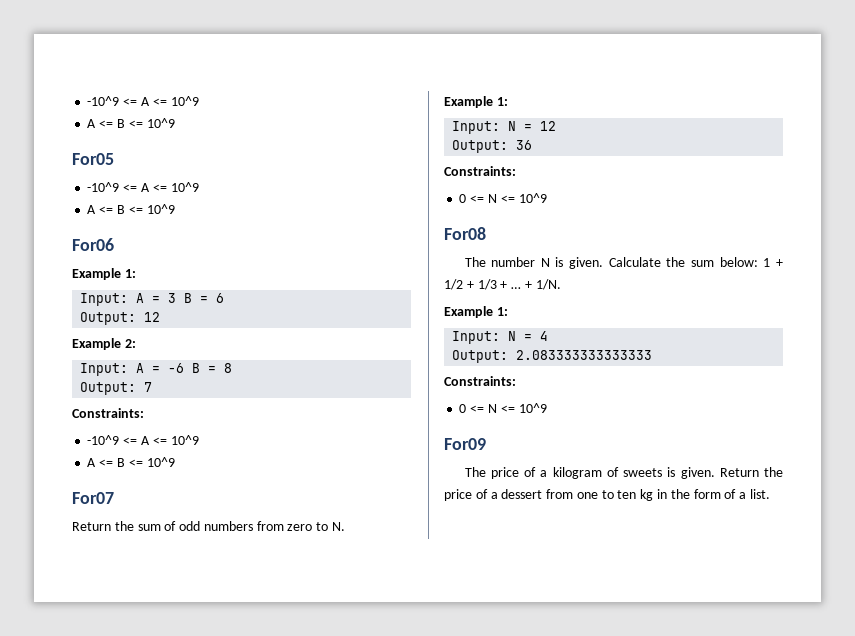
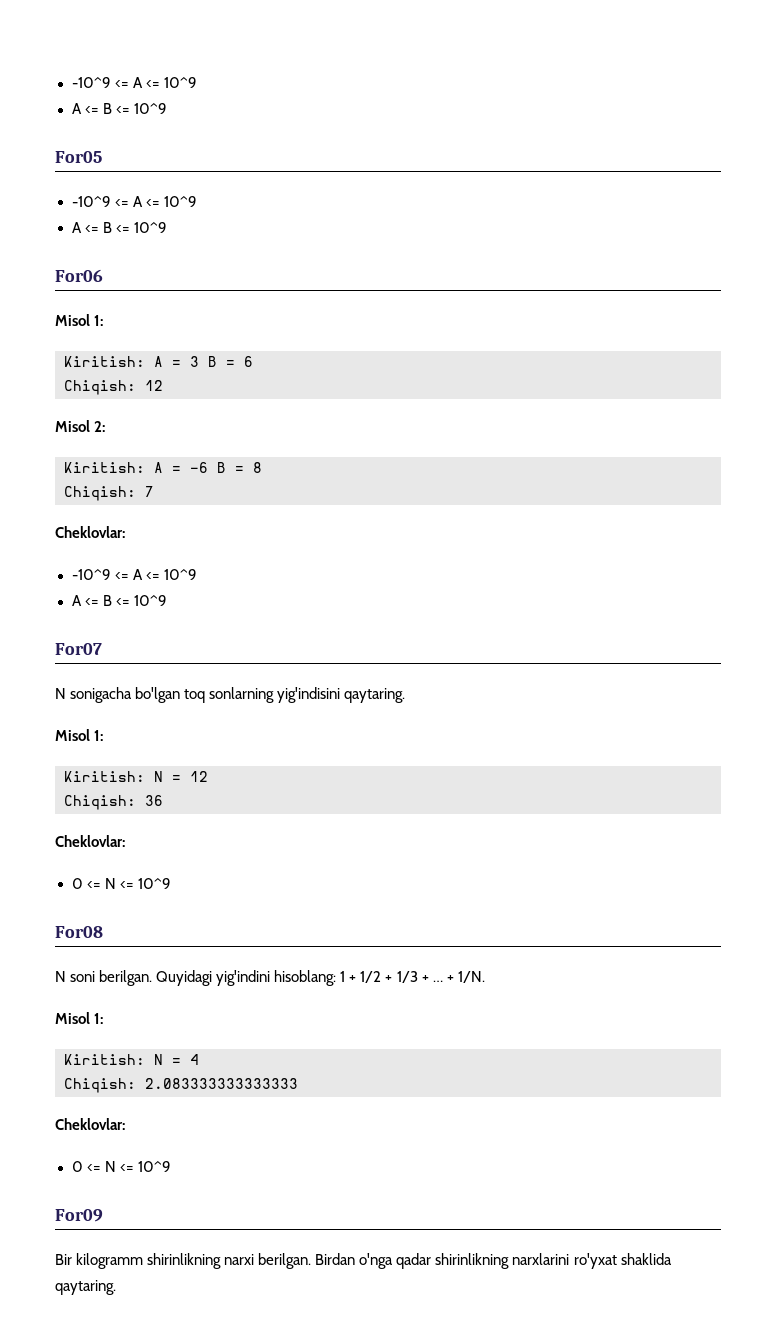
  For06
- Example 1:
- Input: A = 3 B = 6
+ Misol 1:
+ Kiritish: A = 3 B = 6
- Output: 12
- Example 2:
+ Chiqish: 12
+ Misol 2:
- Input: A = -6 B = 8
+ Kiritish: A = -6 B = 8
- Output: 7
- Constraints:
+ Chiqish: 7
+ Cheklovlar:
- Return the sum of odd numbers from zero to N.
- Example 1:
- Input: N = 12
+ N sonigacha bo'lgan toq sonlarning yig'indisini qaytaring.
+ Misol 1:
+ Kiritish: N = 12
- Output: 36
- Constraints:
+ Chiqish: 36
+ Cheklovlar:
- The number N is given. Calculate the sum below: 1 + 1/2 + 1/3 + …
+ N soni berilgan. Quyidagi yig'indini hisoblang: 1 + 1/2 + 1/3 + …
  + 1/N.
- Example 1:
- Input: N = 4
+ Misol 1:
+ Kiritish: N = 4
- Output: 2.083333333333333
- Constraints:
+ Chiqish: 2.083333333333333
+ Cheklovlar:
- The price of a kilogram of sweets is given. Return the price of a dessert from one to ten kg in the form of a list.
+ Bir kilogramm shirinlikning narxi berilgan. Birdan o'nga qadar shirinlikning narxlarini ro'yxat shaklida qaytaring.

